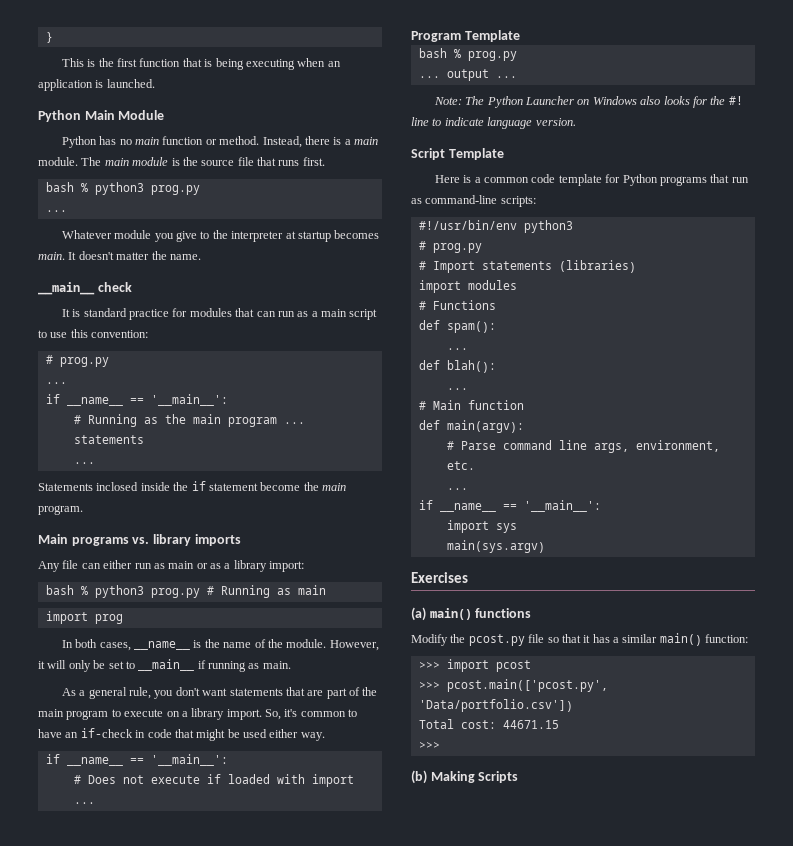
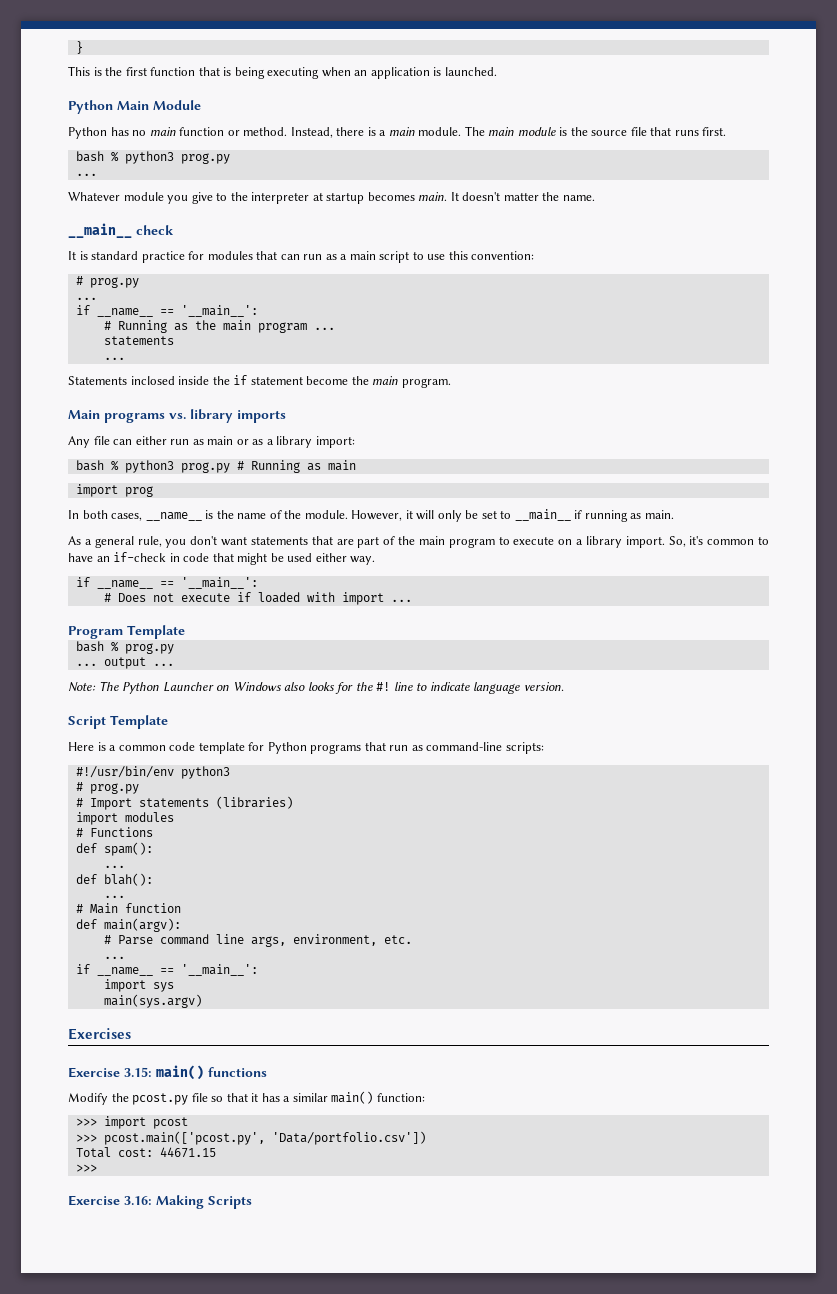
- (a) main() functions
+ Exercise 3.15: main() functions
- (b) Making Scripts
+ Exercise 3.16: Making Scripts

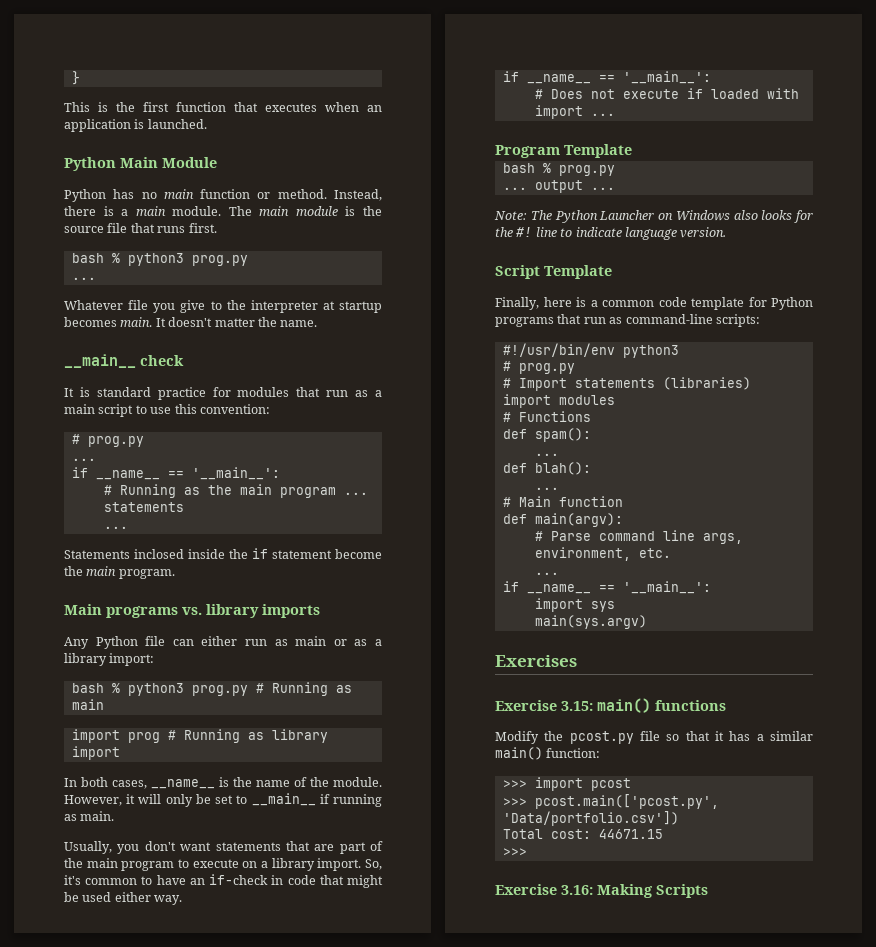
- This is the first function that is being executing when an application is launched.
+ This is the first function that executes when an application is launched.
- Whatever module you give to the interpreter at startup becomes main.
+ Whatever file you give to the interpreter at startup becomes main.
- It is standard practice for modules that can run as a main script to use this convention:
+ It is standard practice for modules that run as a main script to use this convention:
- Any file can either run as main or as a library import:
+ Any Python file can either run as main or as a library import:
- import prog
+ import prog # Running as library import
- As a general rule, you don't want statements that are part of the main program to execute on a library import.
+ Usually, you don't want statements that are part of the main program to execute on a library import.
- Here is a common code template for Python programs that run as command-line scripts:
+ Finally, here is a common code template for Python programs that run as command-line scripts:

